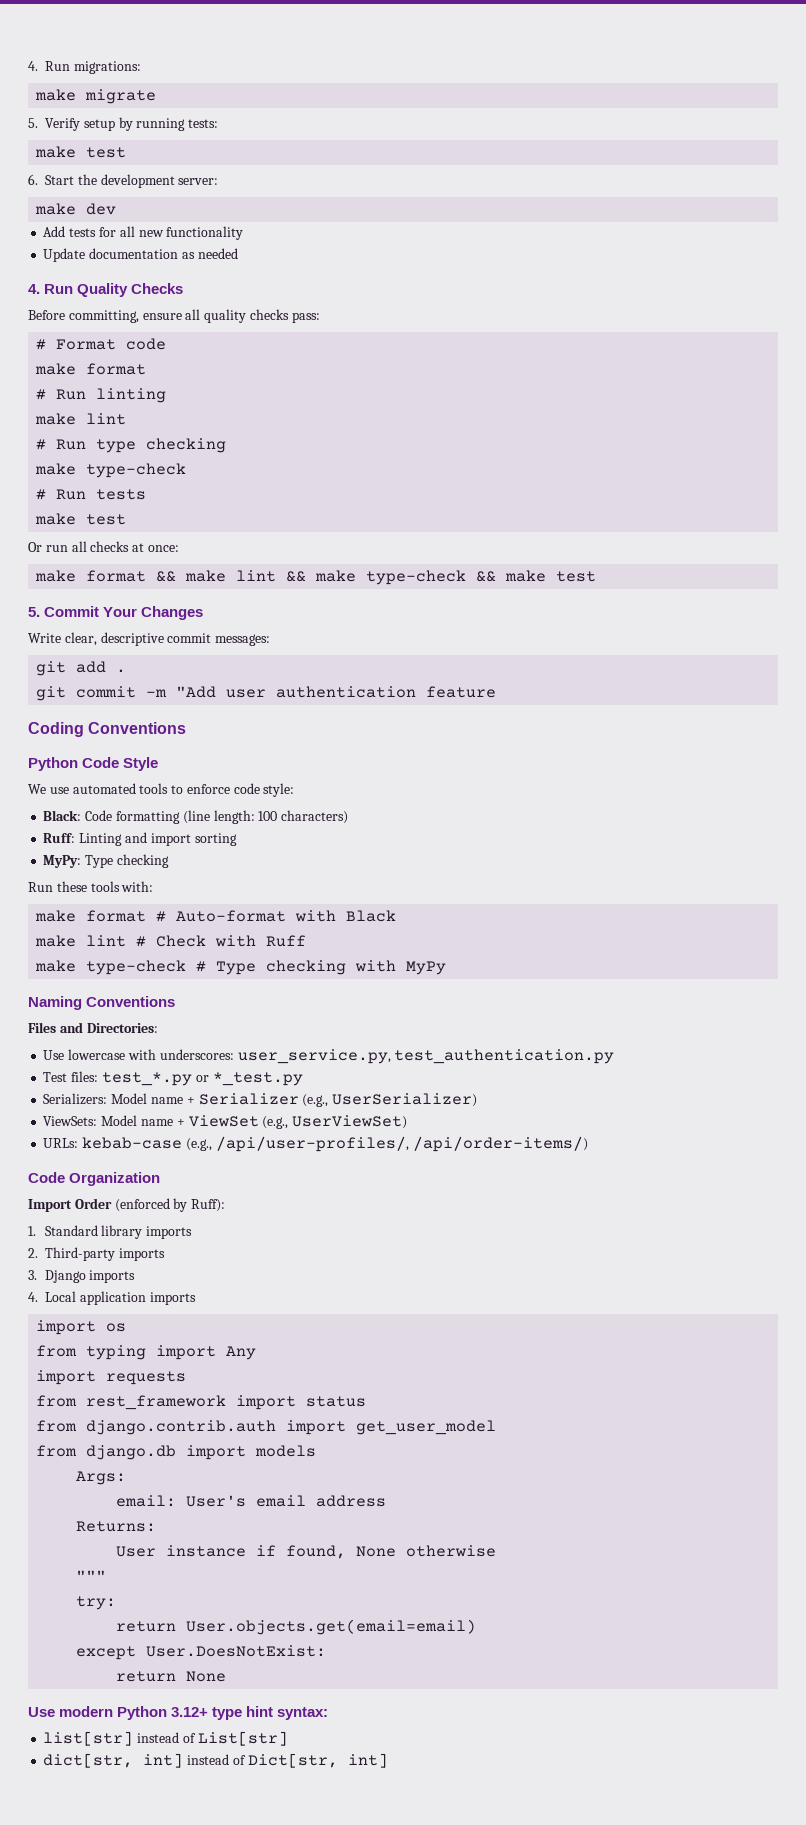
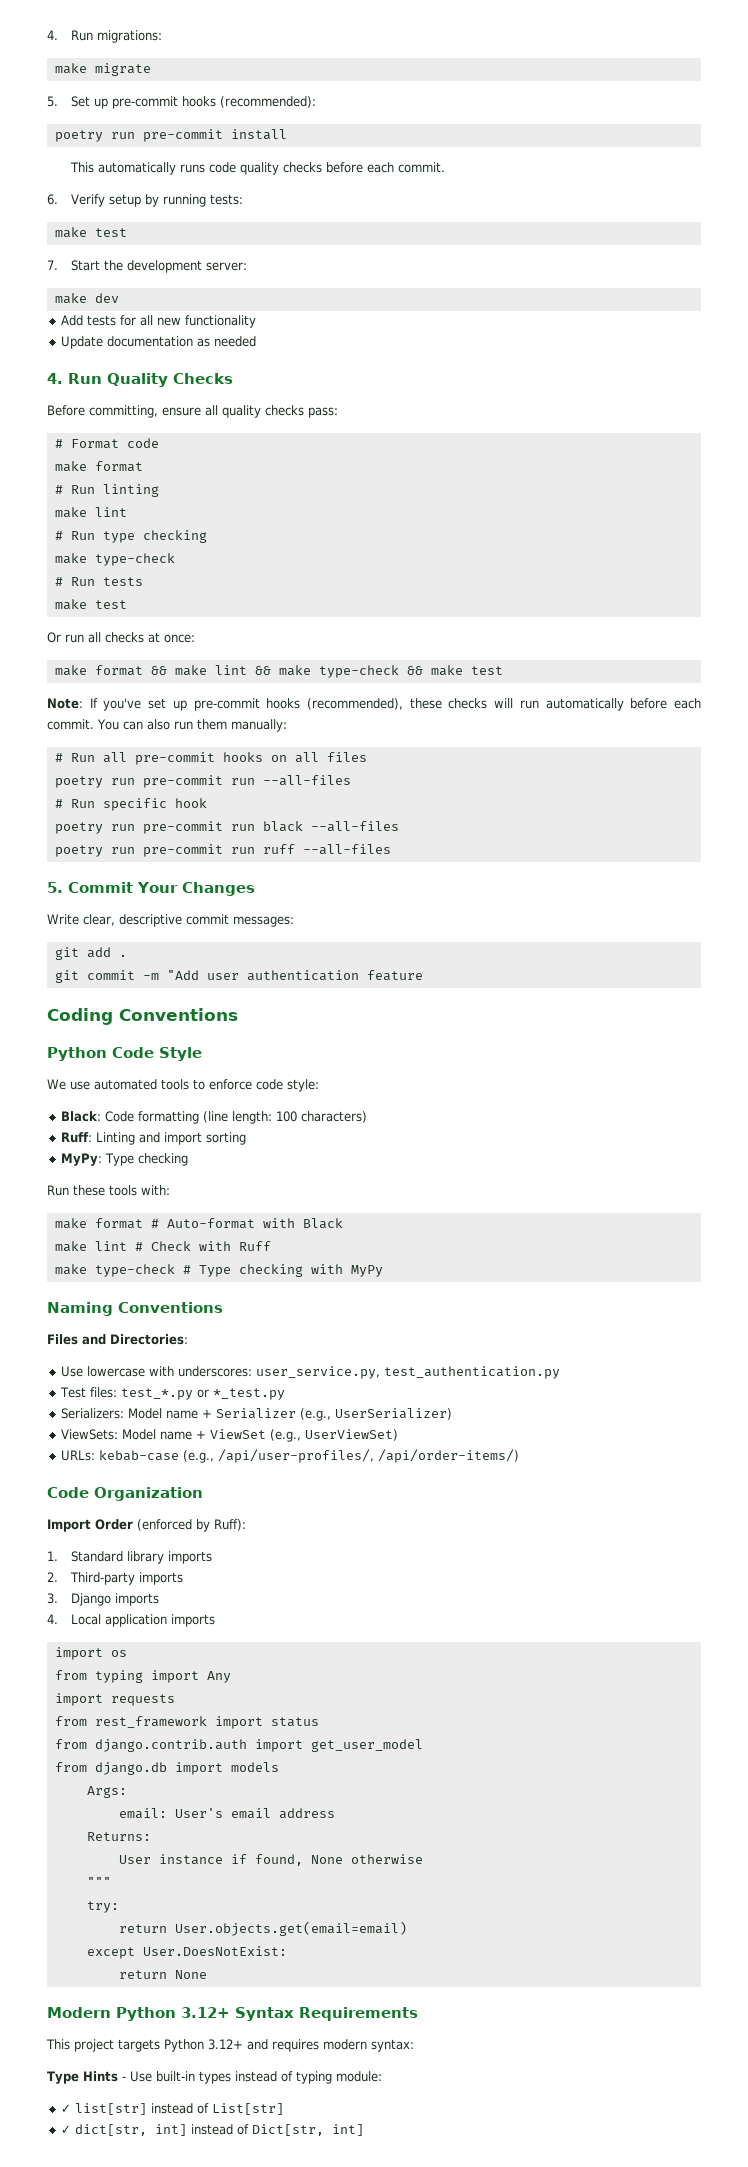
- 5. Verify setup by running tests:
+ 5. Set up pre-commit hooks (recommended):
+ poetry run pre-commit install
+ This automatically runs code quality checks before each commit.
+ 6. Verify setup by running tests:
- 6. Start the development server:
+ 7. Start the development server:
+ Note: If you've set up pre-commit hooks (recommended), these checks will run automatically before each commit. You can also run them manually:
+ # Run all pre-commit hooks on all files
+ poetry run pre-commit run --all-files
+ # Run specific hook
+ poetry run pre-commit run black --all-files
+ poetry run pre-commit run ruff --all-files
- Use modern Python 3.12+ type hint syntax:
- list[str] instead of List[str]
+ Modern Python 3.12+ Syntax Requirements
+ This project targets Python 3.12+ and requires modern syntax:
+ Type Hints - Use built-in types instead of typing module:
+ ✓ list[str] instead of List[str]
- dict[str, int] instead of Dict[str, int]
+ ✓ dict[str, int] instead of Dict[str, int]

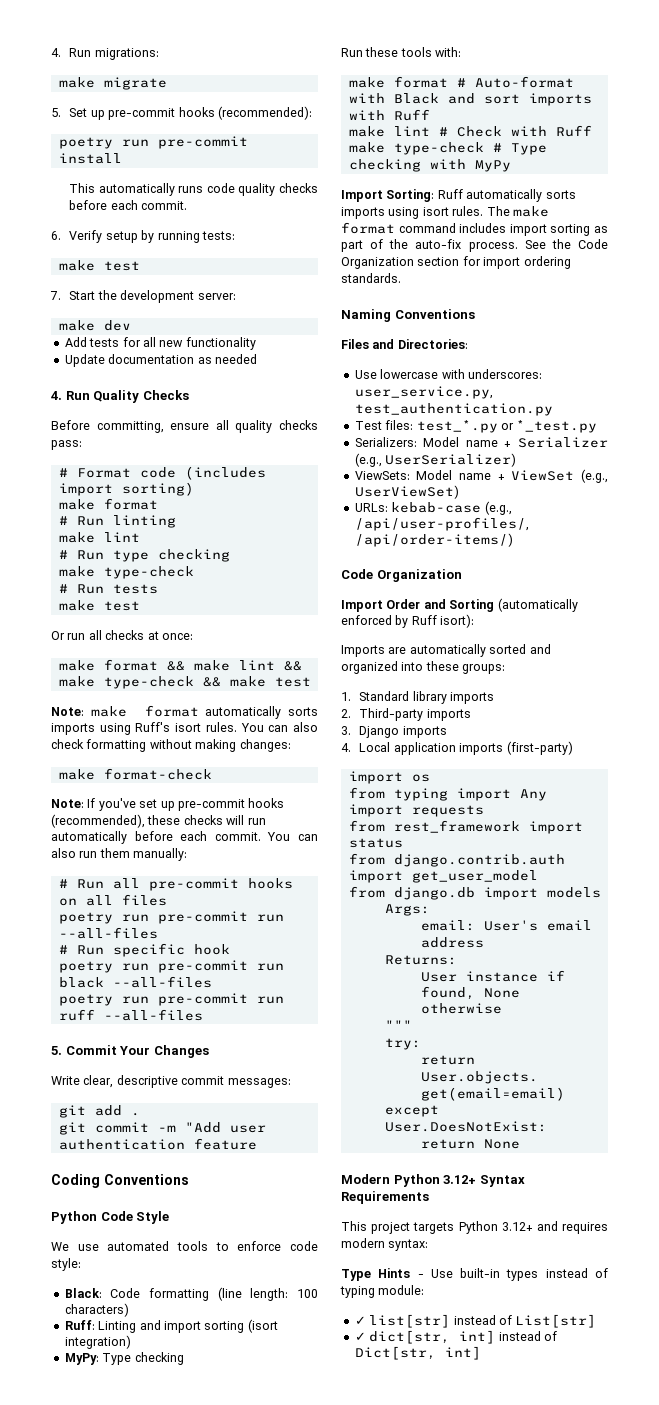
- # Format code
+ # Format code (includes import sorting)
+ Note: make format automatically sorts imports using Ruff's isort rules. You can also check formatting without making changes:
+ make format-check
- Ruff: Linting and import sorting
+ Ruff: Linting and import sorting (isort integration)
- make format # Auto-format with Black
+ make format # Auto-format with Black and sort imports with Ruff
+ Import Sorting: Ruff automatically sorts imports using isort rules. The make format command includes import sorting as part of the auto-fix process. See the Code Organization section for import ordering standards.
- Import Order (enforced by Ruff):
+ Import Order and Sorting (automatically enforced by Ruff isort):
+ Imports are automatically sorted and organized into these groups:
- 4. Local application imports
+ 4. Local application imports (first-party)

